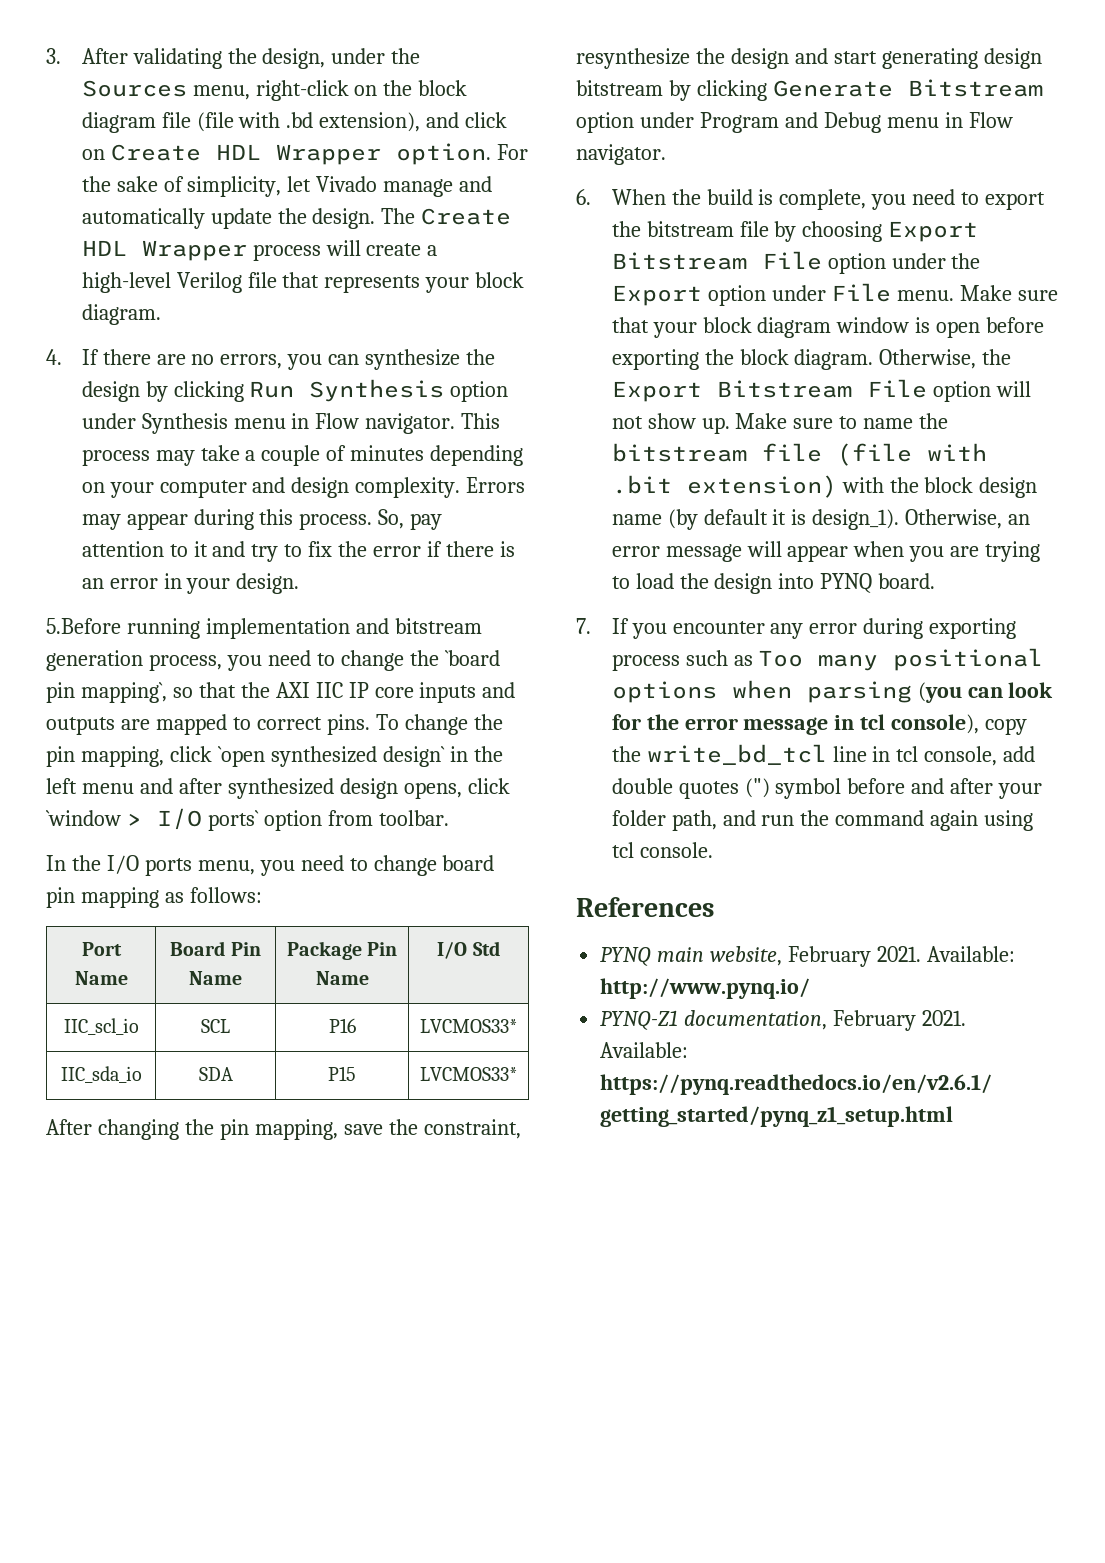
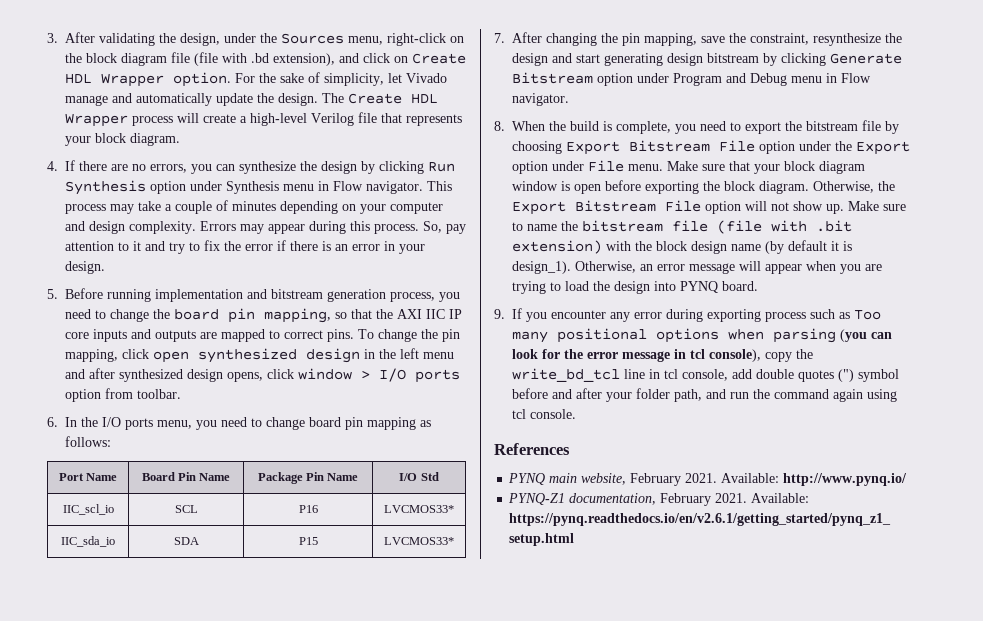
- 5.Before running implementation and bitstream generation process, you need to change the `board pin mapping`, so that the AXI IIC IP core inputs and outputs are mapped to correct pins.
+ 5. Before running implementation and bitstream generation process, you need to change the board pin mapping, so that the AXI IIC IP core inputs and outputs are mapped to correct pins.
- To change the pin mapping, click `open synthesized design` in the left menu and after synthesized design opens, click `window > I/O ports` option from toolbar.
+ To change the pin mapping, click open synthesized design in the left menu and after synthesized design opens, click window > I/O ports option from toolbar.
- In the I/O ports menu, you need to change board pin mapping as follows:
+ 6. In the I/O ports menu, you need to change board pin mapping as follows:
- After changing the pin mapping, save the constraint, resynthesize the design and start generating design bitstream by clicking Generate Bitstream option under Program and Debug menu in Flow navigator.
+ 7. After changing the pin mapping, save the constraint, resynthesize the design and start generating design bitstream by clicking Generate Bitstream option under Program and Debug menu in Flow navigator.
- 6. When the build is complete, you need to export the bitstream file by choosing Export Bitstream File option under the Export option under File menu.
+ 8. When the build is complete, you need to export the bitstream file by choosing Export Bitstream File option under the Export option under File menu.
- 7. If you encounter any error during exporting process such as Too many positional options when parsing (you can look for the error message in tcl console), copy the write_bd_tcl line in tcl console, add double quotes (") symbol before and after your folder path, and run the command again using tcl console.
+ 9. If you encounter any error during exporting process such as Too many positional options when parsing (you can look for the error message in tcl console), copy the write_bd_tcl line in tcl console, add double quotes (") symbol before and after your folder path, and run the command again using tcl console.

